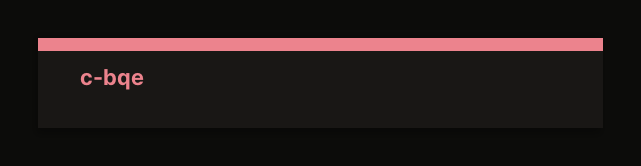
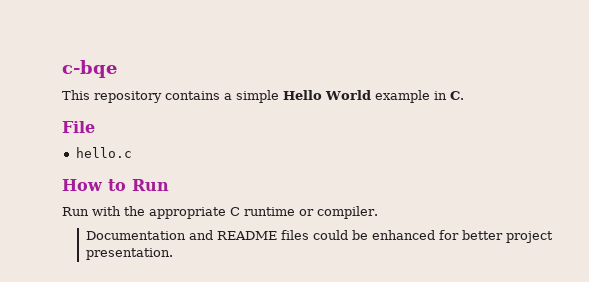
+ This repository contains a simple Hello World example in C.
+ File
+ hello.c
+ How to Run
+ Run with the appropriate C runtime or compiler.
+ Documentation and README files could be enhanced for better project presentation.

